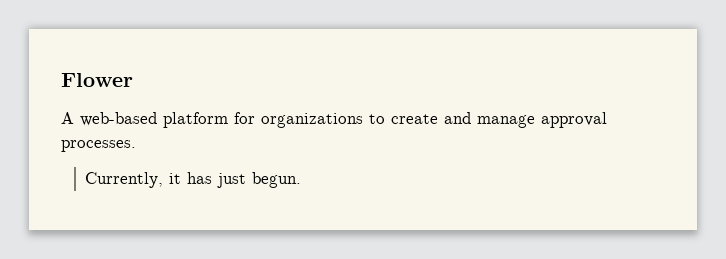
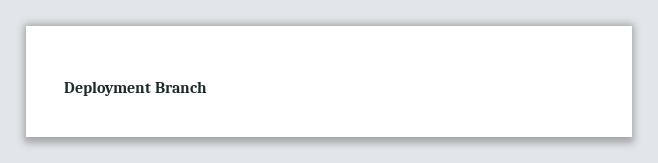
- Flower
- A web-based platform for organizations to create and manage approval processes.
- Currently, it has just begun.
+ Deployment Branch

